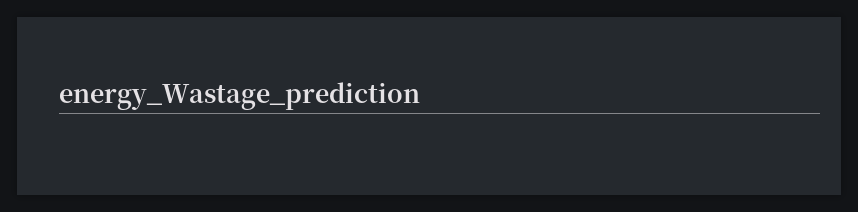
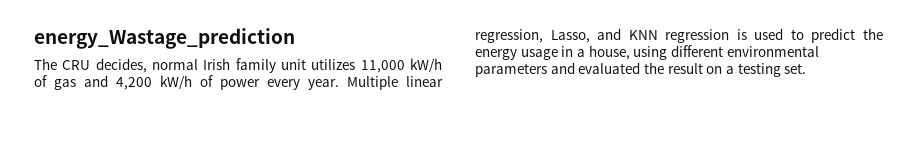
+ The CRU decides, normal Irish family unit utilizes 11,000 kW/h of gas and 4,200 kW/h of power every year. Multiple linear regression, Lasso, and KNN regression is used to predict the energy usage in a house, using different environmental parameters and evaluated the result on a testing set.

